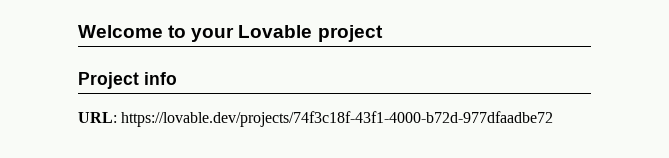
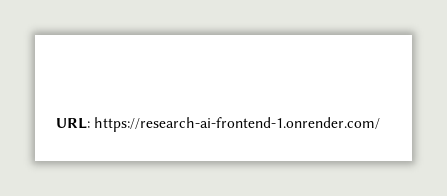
- Welcome to your Lovable project
- Project info
- URL: https://lovable.dev/projects/74f3c18f-43f1-4000-b72d-977dfaadbe72
+ URL: https://research-ai-frontend-1.onrender.com/

